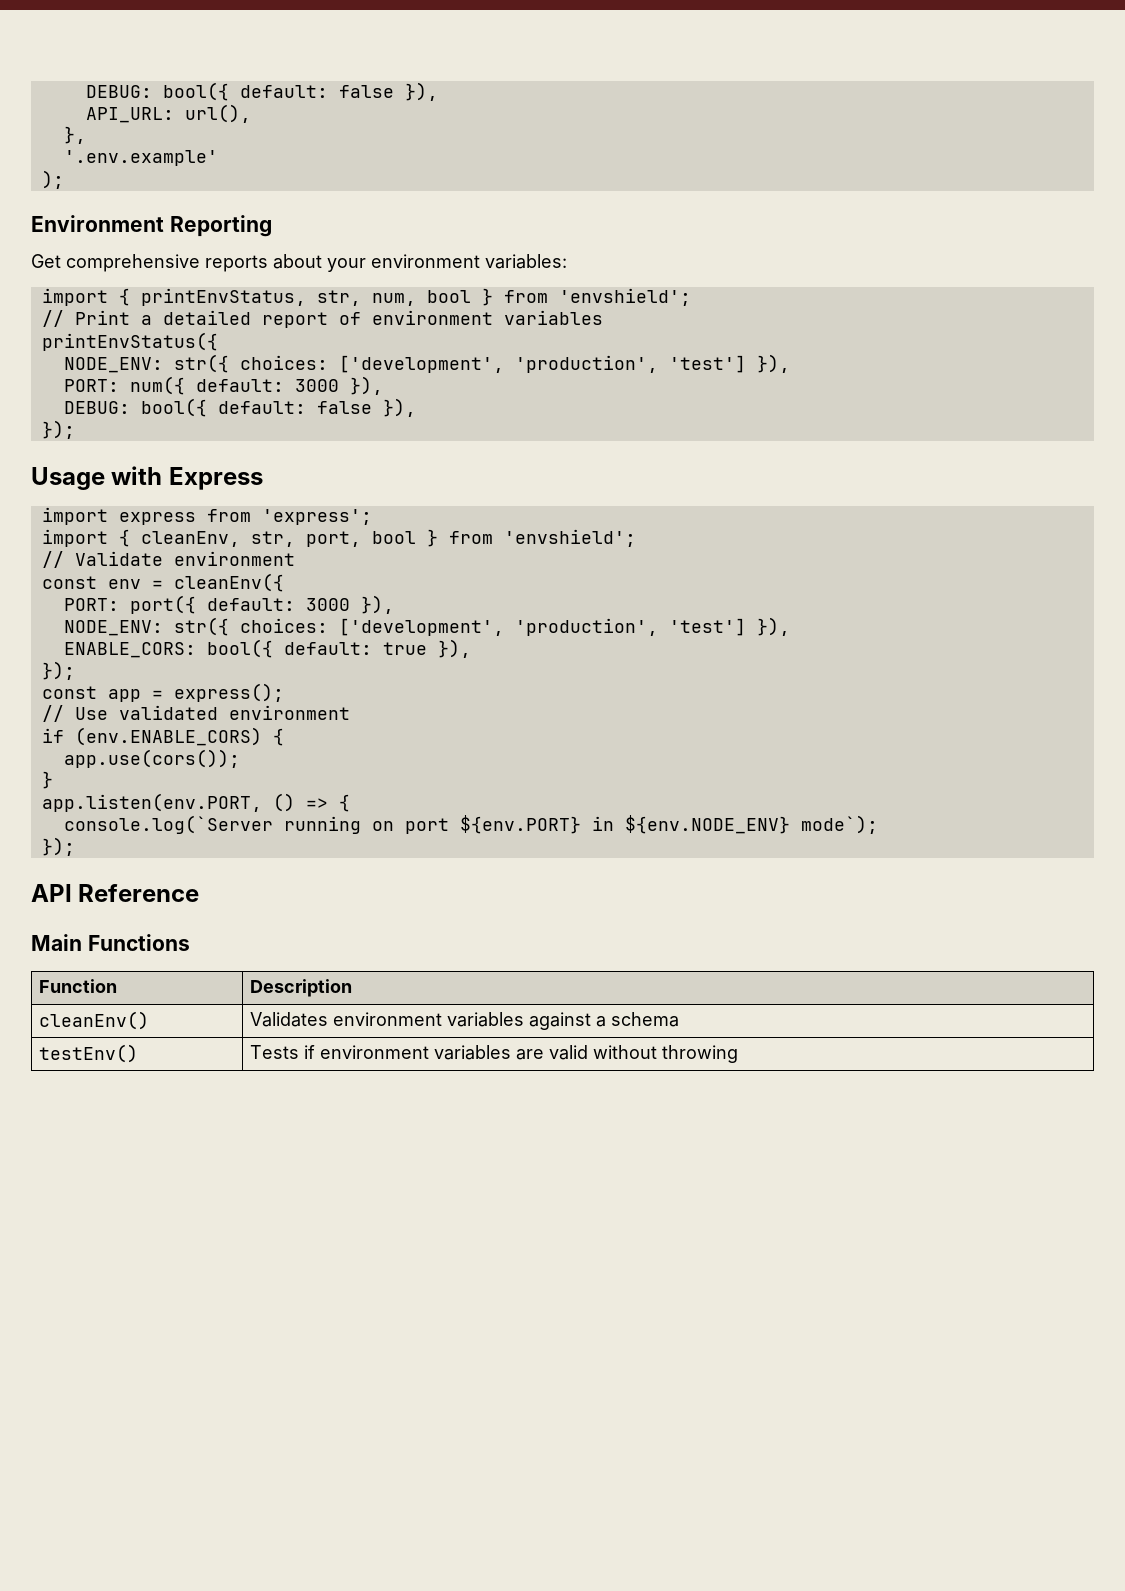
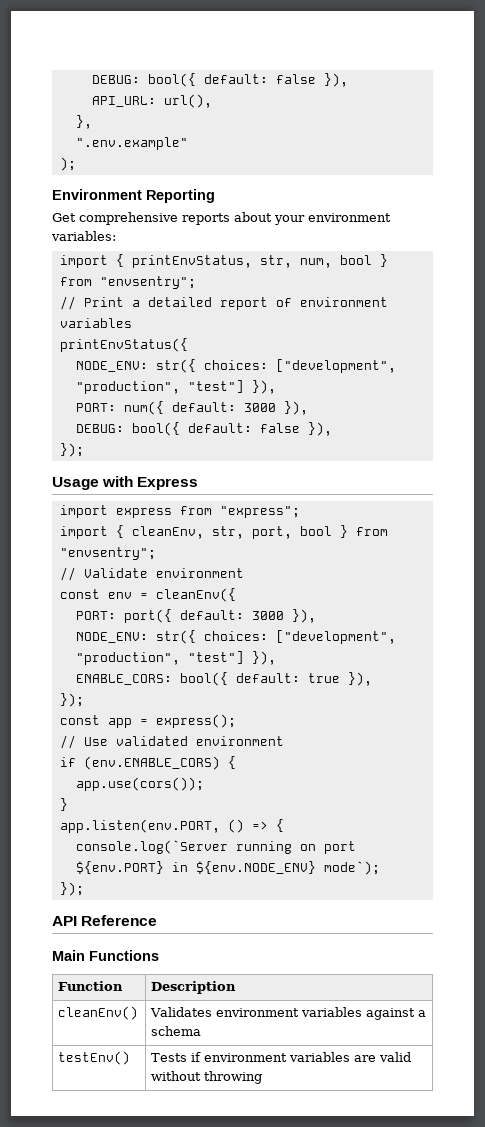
- '.env.example'
+ ".env.example"
- import { printEnvStatus, str, num, bool } from 'envshield';
+ import { printEnvStatus, str, num, bool } from "envsentry";
  printEnvStatus({
- NODE_ENV: str({ choices: ['development', 'production', 'test'] }),
+ NODE_ENV: str({ choices: ["development", "production", "test"] }),
- import express from 'express';
+ import express from "express";
- import { cleanEnv, str, port, bool } from 'envshield';
+ import { cleanEnv, str, port, bool } from "envsentry";
  PORT: port({ default: 3000 }),
- NODE_ENV: str({ choices: ['development', 'production', 'test'] }),
+ NODE_ENV: str({ choices: ["development", "production", "test"] }),

